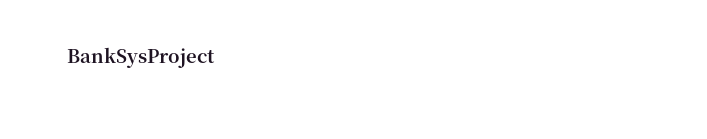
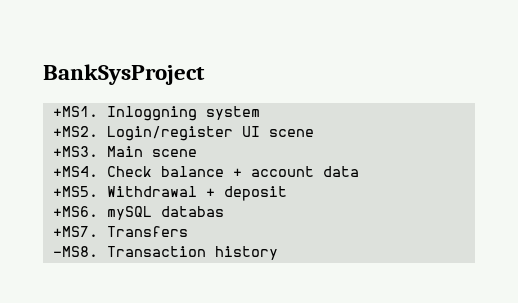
+ +MS1. Inloggning system
+ +MS2. Login/register UI scene
+ +MS3. Main scene
+ +MS4. Check balance + account data
+ +MS5. Withdrawal + deposit
+ +MS6. mySQL databas
+ +MS7. Transfers
+ -MS8. Transaction history

